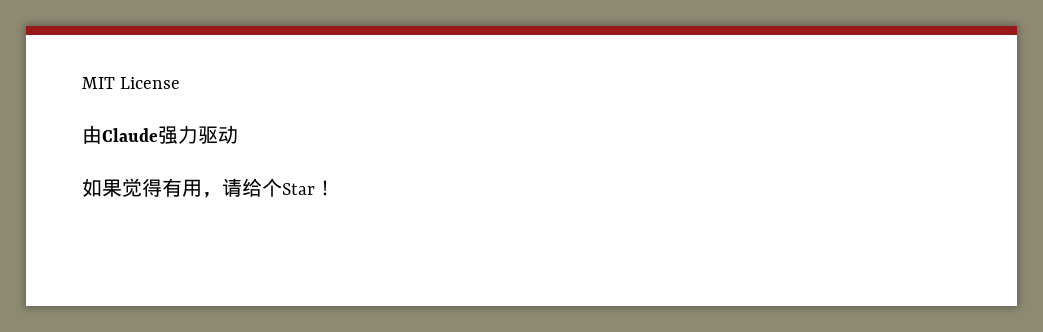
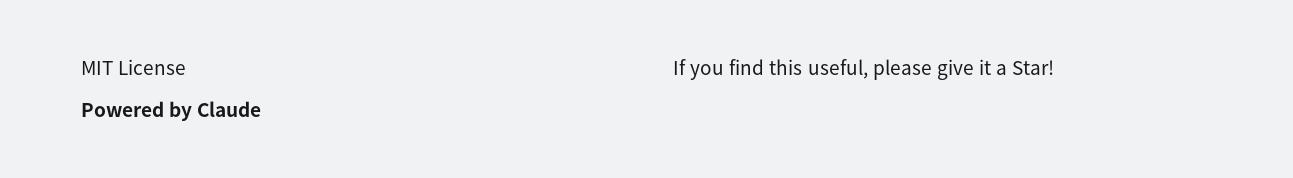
- 由Claude强力驱动
- 如果觉得有用，请给个Star！
+ Powered by Claude
+ If you find this useful, please give it a Star!

